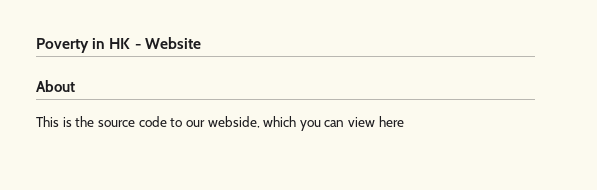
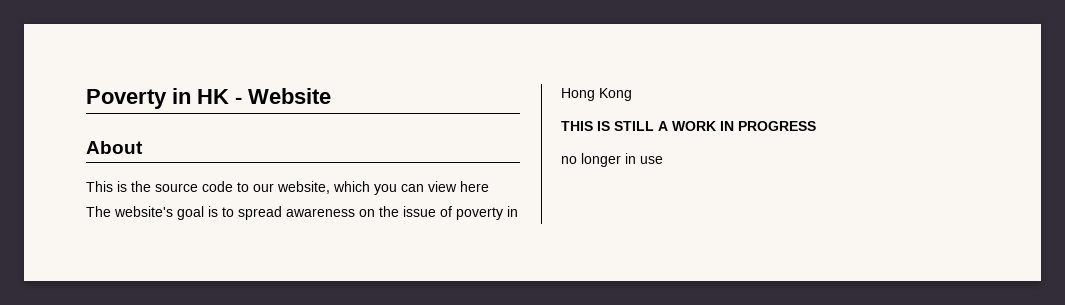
- This is the source code to our webside, which you can view here
+ This is the source code to our website, which you can view here
+ The website's goal is to spread awareness on the issue of poverty in Hong Kong
+ THIS IS STILL A WORK IN PROGRESS
+ no longer in use

